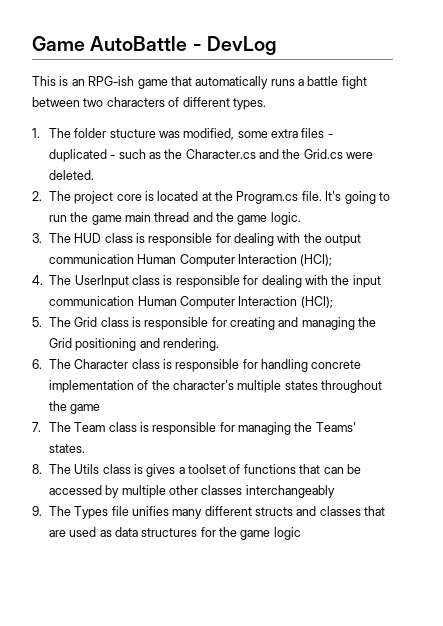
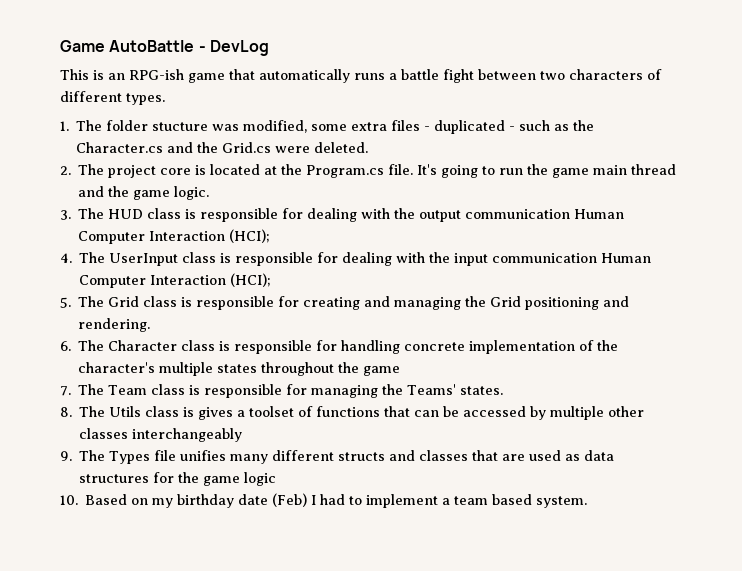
+ 10. Based on my birthday date (Feb) I had to implement a team based system.

